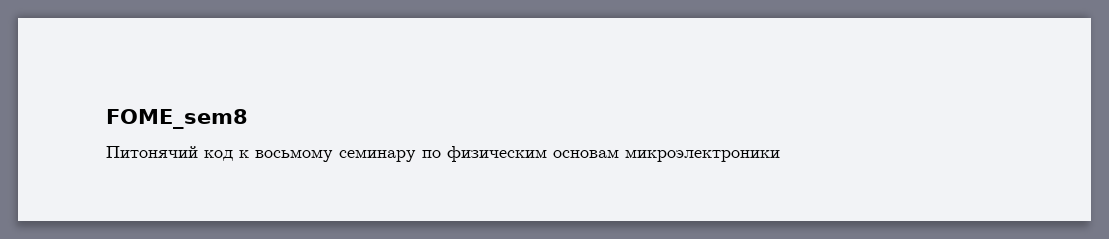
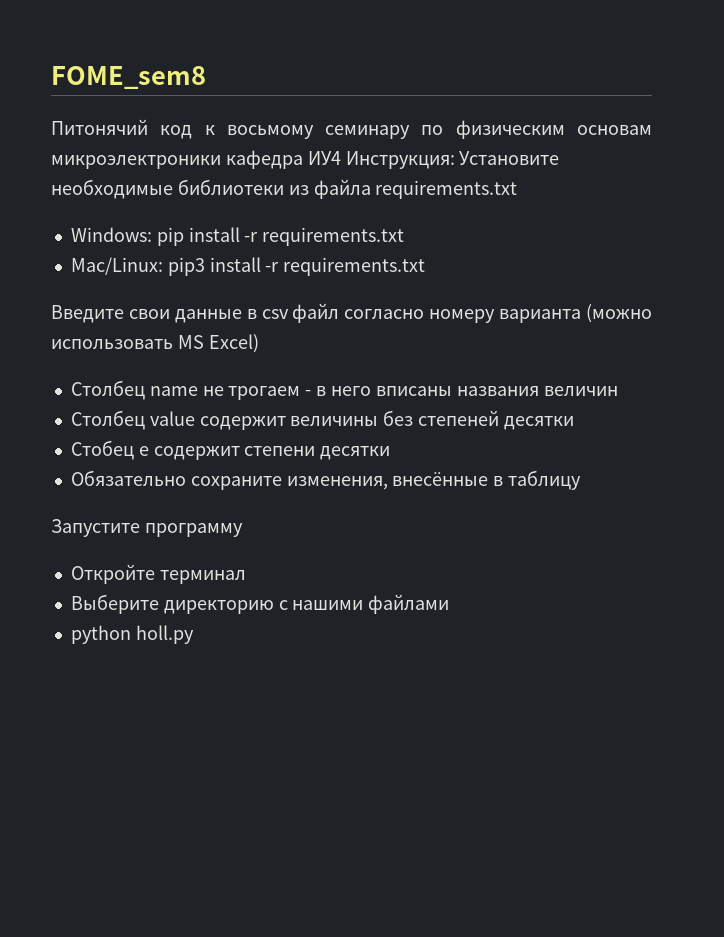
- Питонячий код к восьмому семинару по физическим основам микроэлектроники
+ Питонячий код к восьмому семинару по физическим основам микроэлектроники кафедра ИУ4 Инструкция: Установите необходимые библиотеки из файла requirements.txt
+ Windows: pip install -r requirements.txt
+ Mac/Linux: pip3 install -r requirements.txt
+ Введите свои данные в csv файл согласно номеру варианта (можно использовать MS Excel)
+ Столбец name не трогаем - в него вписаны названия величин
+ Столбец value содержит величины без степеней десятки
+ Стобец e содержит степени десятки
+ Обязательно сохраните изменения, внесённые в таблицу
+ Запустите программу
+ Откройте терминал
+ Выберите директорию с нашими файлами
+ python holl.py

